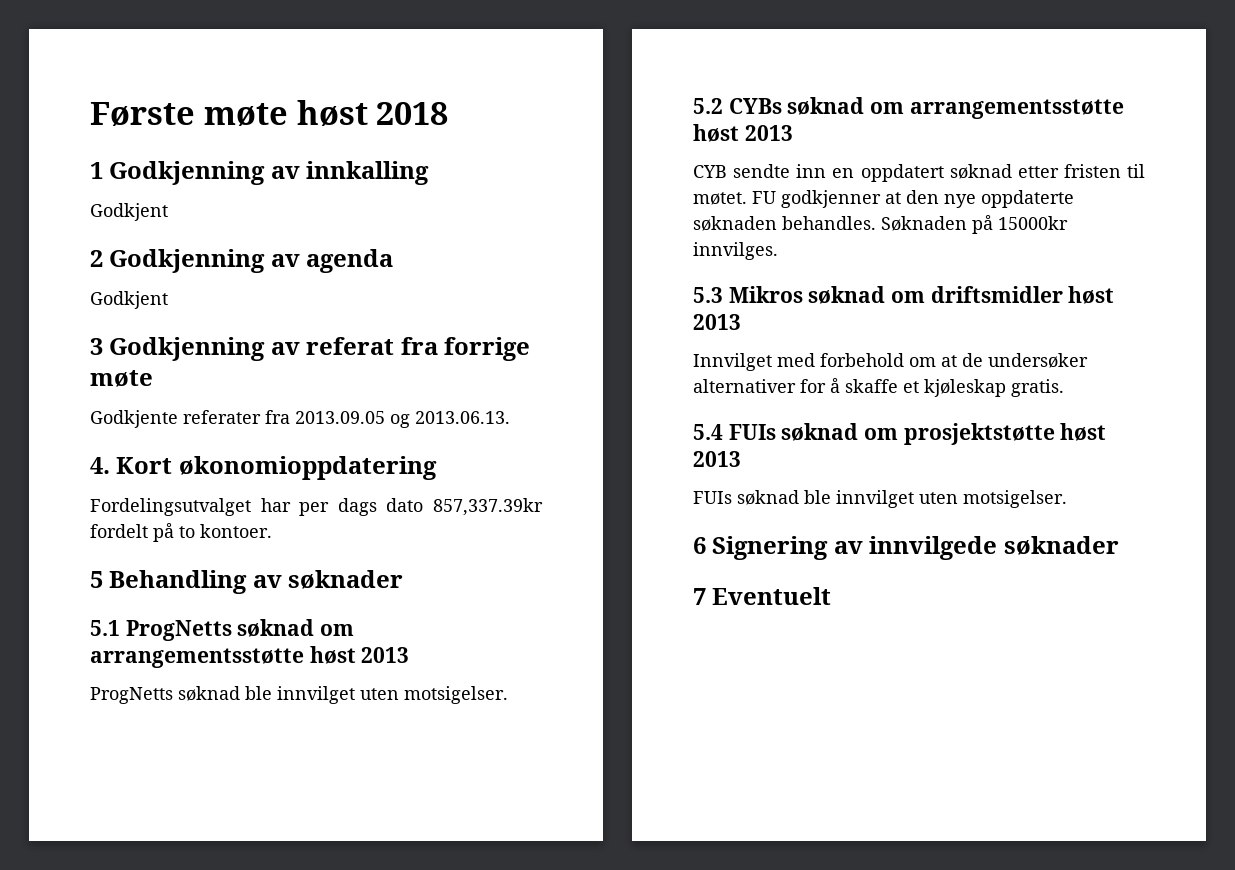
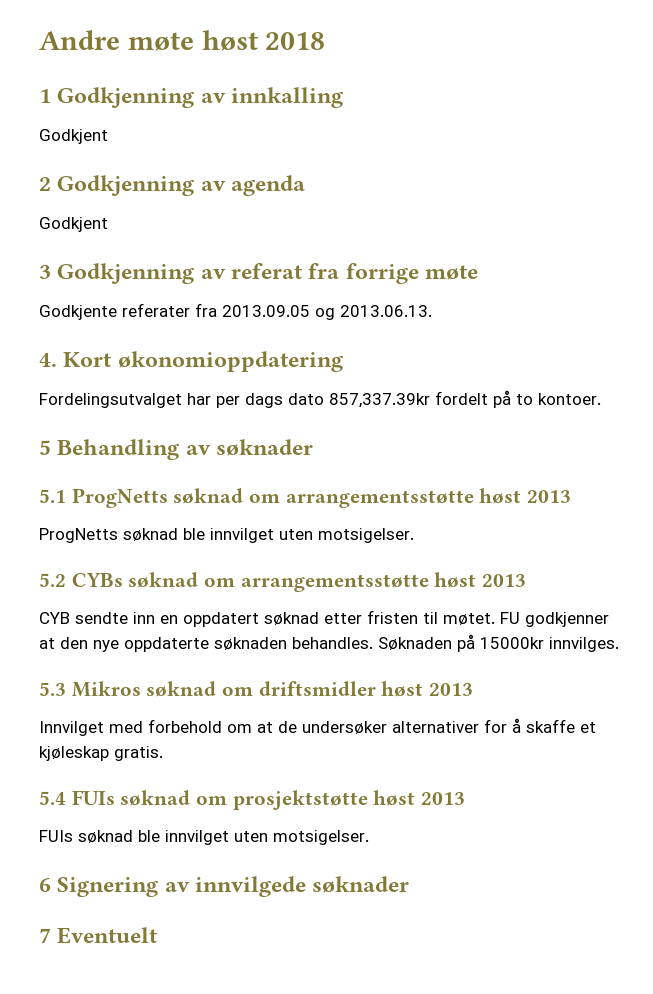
- Første møte høst 2018
+ Andre møte høst 2018

